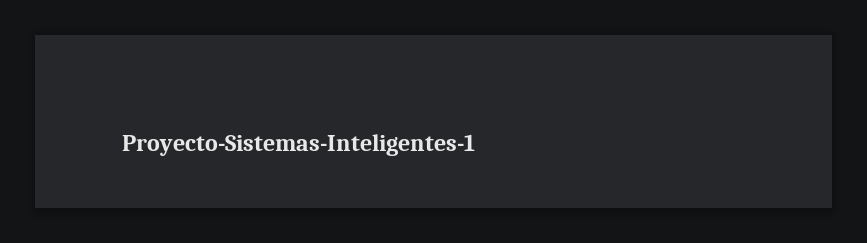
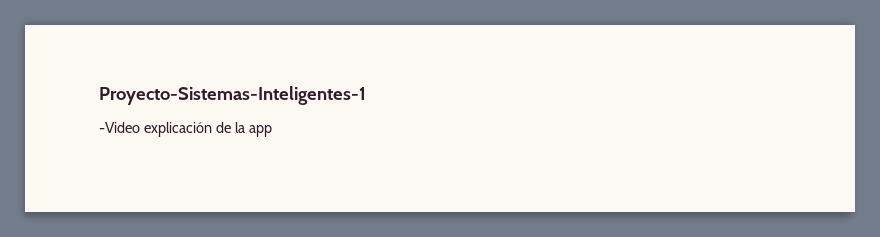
+ -Video explicación de la app

